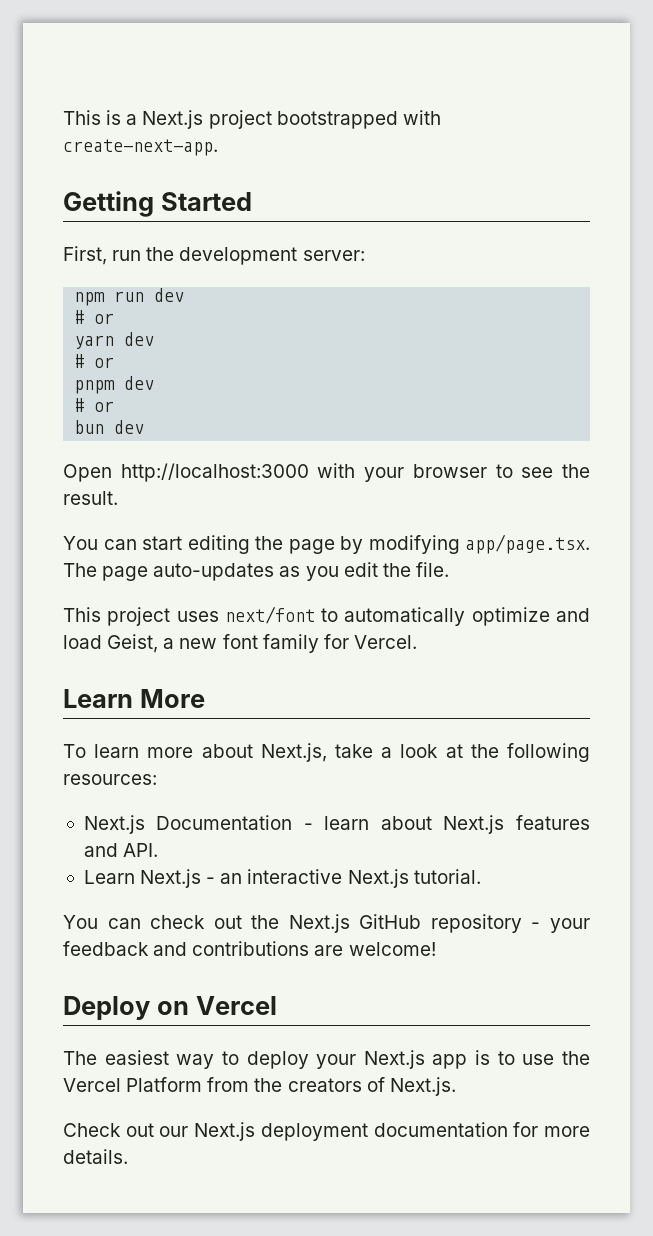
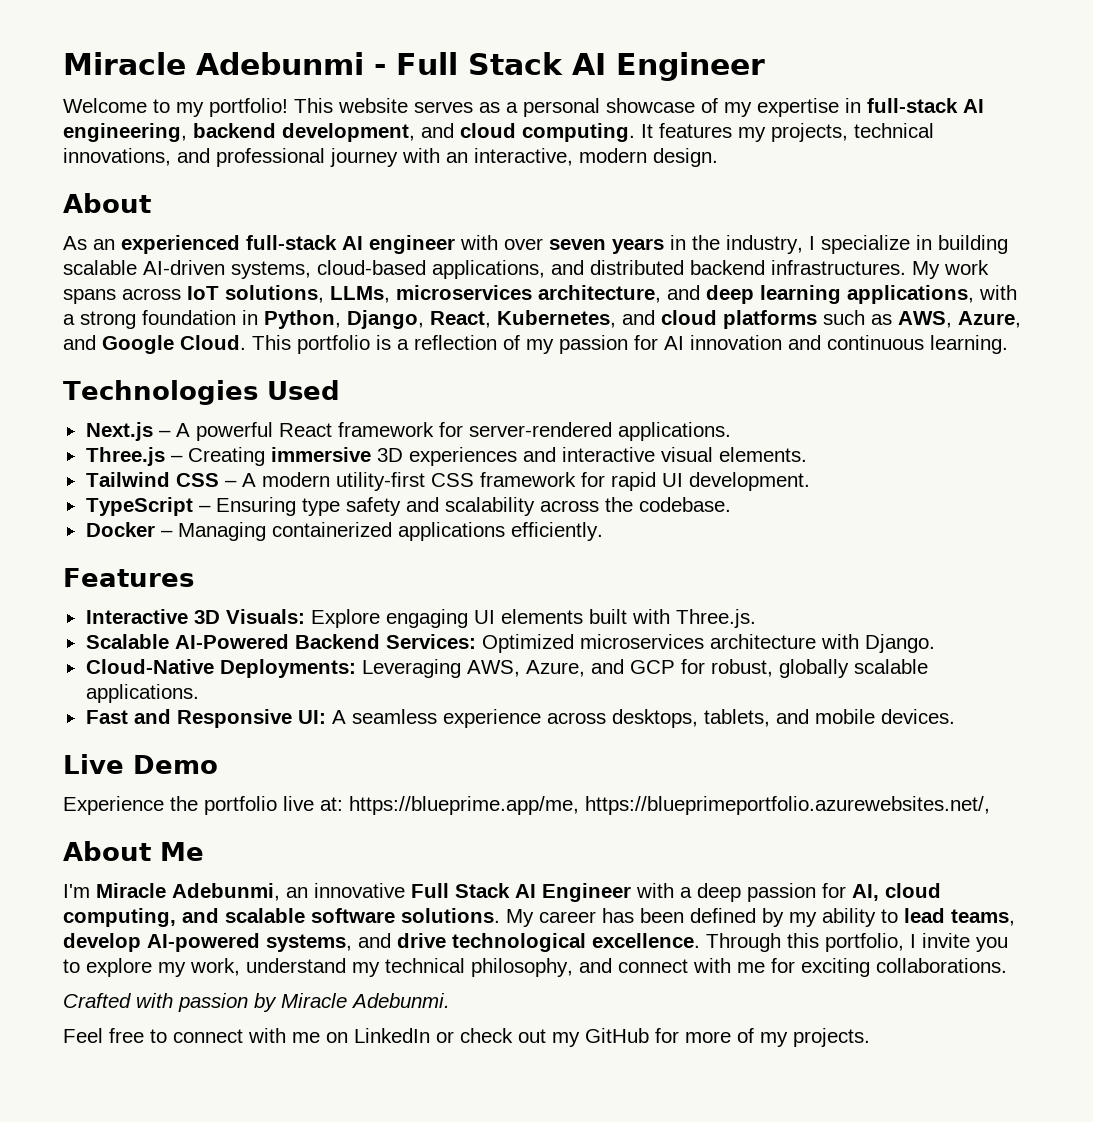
- This is a Next.js project bootstrapped with create-next-app.
- Getting Started
- First, run the development server:
- npm run dev
- # or
- yarn dev
- # or
- pnpm dev
- # or
- bun dev
- Open http://localhost:3000 with your browser to see the result.
- You can start editing the page by modifying app/page.tsx. The page auto-updates as you edit the file.
- This project uses next/font to automatically optimize and load Geist, a new font family for Vercel.
- Learn More
- To learn more about Next.js, take a look at the following resources:
- Next.js Documentation - learn about Next.js features and API.
- Learn Next.js - an interactive Next.js tutorial.
- You can check out the Next.js GitHub repository - your feedback and contributions are welcome!
- Deploy on Vercel
- The easiest way to deploy your Next.js app is to use the Vercel Platform from the creators of Next.js.
- Check out our Next.js deployment documentation for more details.
+ Miracle Adebunmi - Full Stack AI Engineer
+ Welcome to my portfolio! This website serves as a personal showcase of my expertise in full-stack AI engineering, backend development, and cloud computing. It features my projects, technical innovations, and professional journey with an interactive, modern design.
+ About
+ As an experienced full-stack AI engineer with over seven years in the industry, I specialize in building scalable AI-driven systems, cloud-based applications, and distributed backend infrastructures. My work spans across IoT solutions, LLMs, microservices architecture, and deep learning applications, with a strong foundation in Python, Django, React, Kubernetes, and cloud platforms such as AWS, Azure, and Google Cloud. This portfolio is a reflection of my passion for AI innovation and continuous learning.
+ Technologies Used
+ Next.js – A powerful React framework for server-rendered applications.
+ Three.js – Creating immersive 3D experiences and interactive visual elements.
+ Tailwind CSS – A modern utility-first CSS framework for rapid UI development.
+ TypeScript – Ensuring type safety and scalability across the codebase.
+ Docker – Managing containerized applications efficiently.
+ Features
+ Interactive 3D Visuals: Explore engaging UI elements built with Three.js.
+ Scalable AI-Powered Backend Services: Optimized microservices architecture with Django.
+ Cloud-Native Deployments: Leveraging AWS, Azure, and GCP for robust, globally scalable applications.
+ Fast and Responsive UI: A seamless experience across desktops, tablets, and mobile devices.
+ Live Demo
+ Experience the portfolio live at: https://blueprime.app/me, https://blueprimeportfolio.azurewebsites.net/,
+ About Me
+ I'm Miracle Adebunmi, an innovative Full Stack AI Engineer with a deep passion for AI, cloud computing, and scalable software solutions. My career has been defined by my ability to lead teams, develop AI-powered systems, and drive technological excellence. Through this portfolio, I invite you to explore my work, understand my technical philosophy, and connect with me for exciting collaborations.
+ Crafted with passion by Miracle Adebunmi.
+ Feel free to connect with me on LinkedIn or check out my GitHub for more of my projects.

